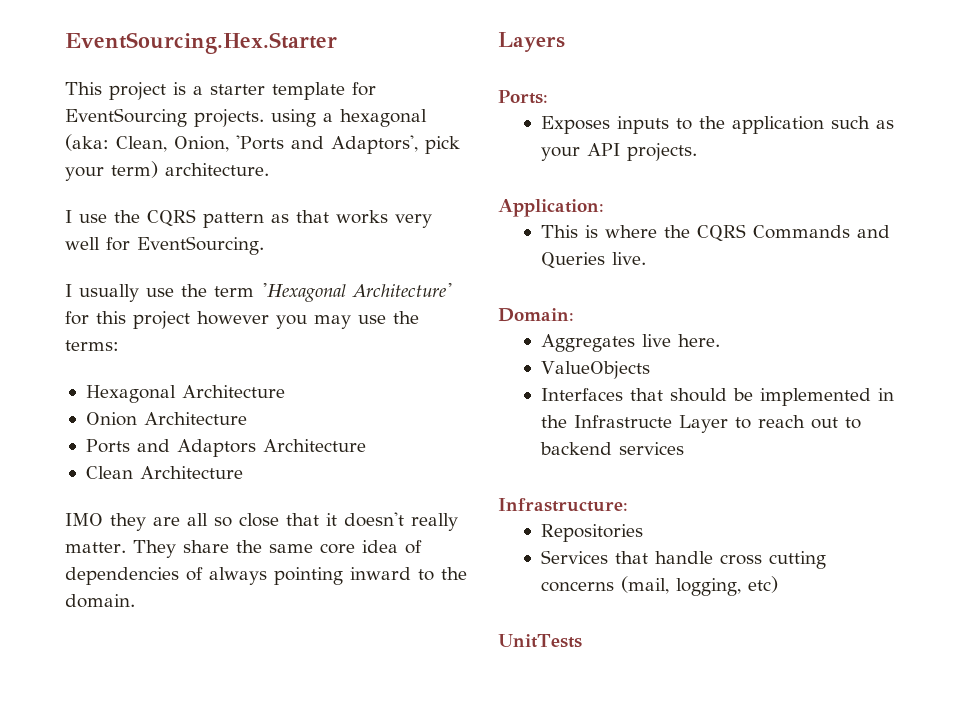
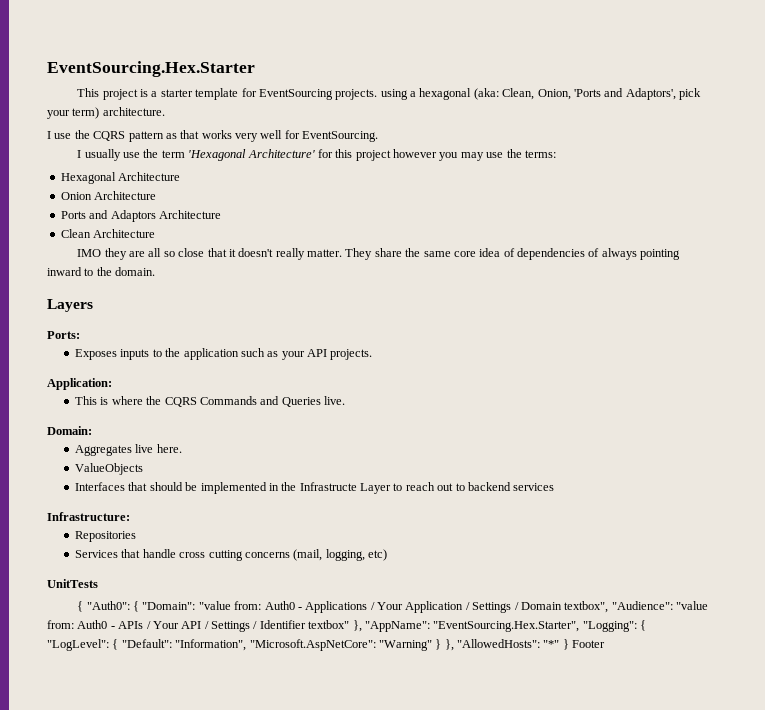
+ { "Auth0": { "Domain": "value from: Auth0 - Applications / Your Application / Settings / Domain textbox", "Audience": "value from: Auth0 - APIs / Your API / Settings / Identifier textbox" }, "AppName": "EventSourcing.Hex.Starter", "Logging": { "LogLevel": { "Default": "Information", "Microsoft.AspNetCore": "Warning" } }, "AllowedHosts": "*" } Footer

